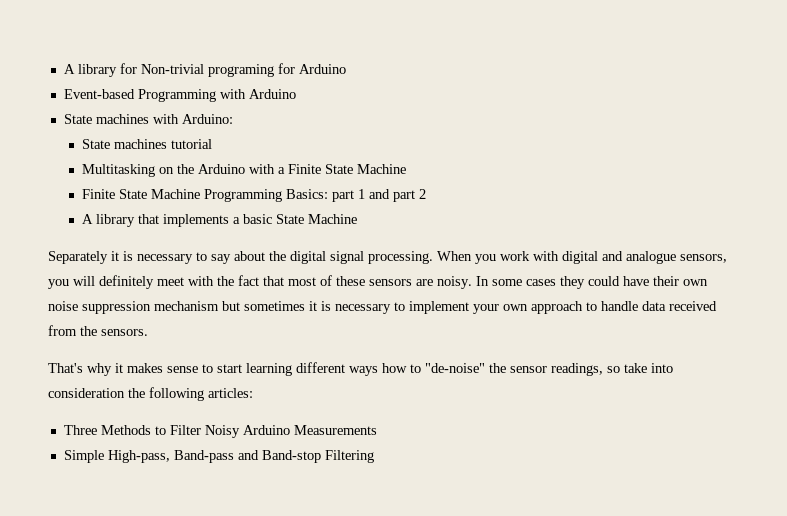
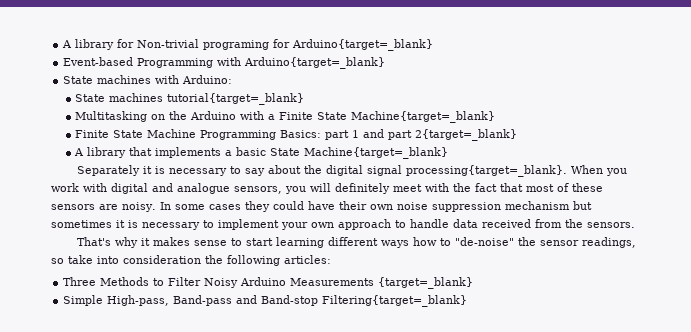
- A library for Non-trivial programing for Arduino
+ A library for Non-trivial programing for Arduino{target=_blank}
- Event-based Programming with Arduino
+ Event-based Programming with Arduino{target=_blank}
- State machines tutorial
+ State machines tutorial{target=_blank}
- Multitasking on the Arduino with a Finite State Machine
+ Multitasking on the Arduino with a Finite State Machine{target=_blank}
- Finite State Machine Programming Basics: part 1 and part 2
+ Finite State Machine Programming Basics: part 1 and part 2{target=_blank}
- A library that implements a basic State Machine
+ A library that implements a basic State Machine{target=_blank}
- Separately it is necessary to say about the digital signal processing.
+ Separately it is necessary to say about the digital signal processing{target=_blank}.
- Three Methods to Filter Noisy Arduino Measurements
+ Three Methods to Filter Noisy Arduino Measurements {target=_blank}
- Simple High-pass, Band-pass and Band-stop Filtering
+ Simple High-pass, Band-pass and Band-stop Filtering{target=_blank}

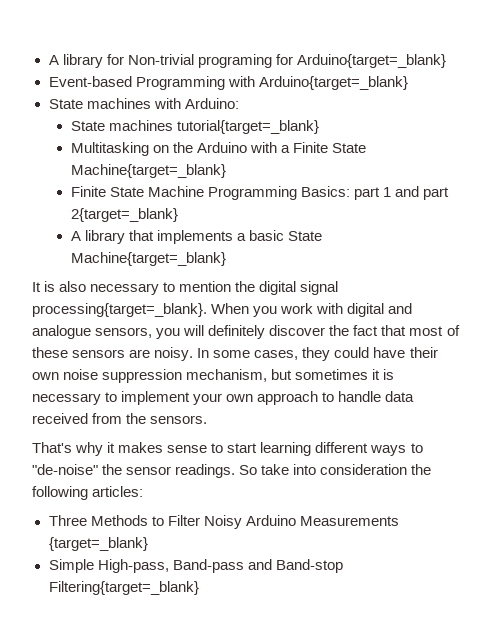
- Separately it is necessary to say about the digital signal processing{target=_blank}.
+ It is also necessary to mention the digital signal processing{target=_blank}.
- When you work with digital and analogue sensors, you will definitely meet with the fact that most of these sensors are noisy.
+ When you work with digital and analogue sensors, you will definitely discover the fact that most of these sensors are noisy.
- In some cases they could have their own noise suppression mechanism but sometimes it is necessary to implement your own approach to handle data received from the sensors.
+ In some cases, they could have their own noise suppression mechanism, but sometimes it is necessary to implement your own approach to handle data received from the sensors.
- That's why it makes sense to start learning different ways how to "de-noise" the sensor readings, so take into consideration the following articles:
+ That's why it makes sense to start learning different ways to "de-noise" the sensor readings. So take into consideration the following articles:

